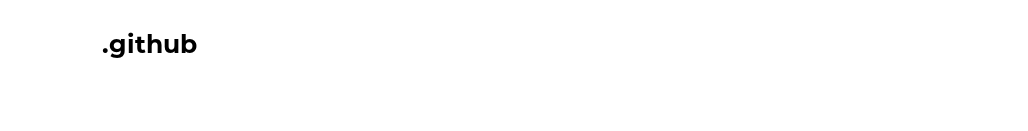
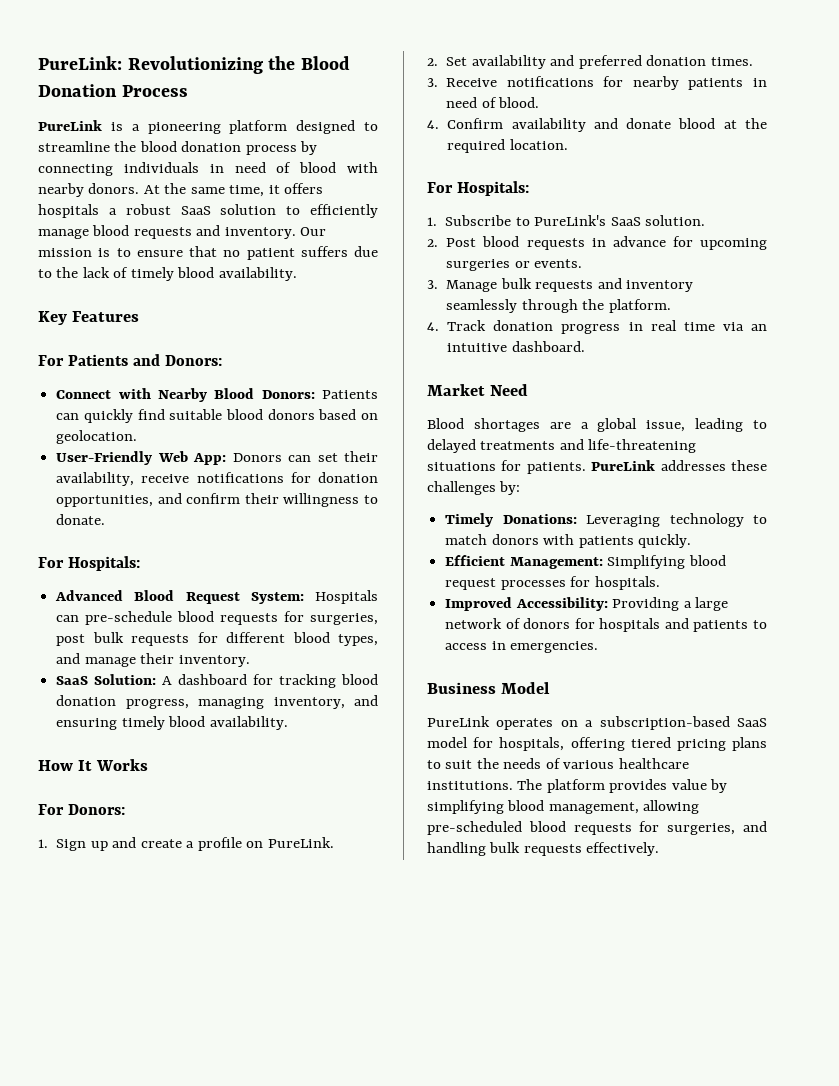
- .github
+ PureLink: Revolutionizing the Blood Donation Process
+ PureLink is a pioneering platform designed to streamline the blood donation process by connecting individuals in need of blood with nearby donors. At the same time, it offers hospitals a robust SaaS solution to efficiently manage blood requests and inventory. Our mission is to ensure that no patient suffers due to the lack of timely blood availability.
+ Key Features
+ For Patients and Donors:
+ Connect with Nearby Blood Donors: Patients can quickly find suitable blood donors based on geolocation.
+ User-Friendly Web App: Donors can set their availability, receive notifications for donation opportunities, and confirm their willingness to donate.
+ For Hospitals:
+ Advanced Blood Request System: Hospitals can pre-schedule blood requests for surgeries, post bulk requests for different blood types, and manage their inventory.
+ SaaS Solution: A dashboard for tracking blood donation progress, managing inventory, and ensuring timely blood availability.
+ How It Works
+ For Donors:
+ 1. Sign up and create a profile on PureLink.
+ 2. Set availability and preferred donation times.
+ 3. Receive notifications for nearby patients in need of blood.
+ 4. Confirm availability and donate blood at the required location.
+ For Hospitals:
+ 1. Subscribe to PureLink's SaaS solution.
+ 2. Post blood requests in advance for upcoming surgeries or events.
+ 3. Manage bulk requests and inventory seamlessly through the platform.
+ 4. Track donation progress in real time via an intuitive dashboard.
+ Market Need
+ Blood shortages are a global issue, leading to delayed treatments and life-threatening situations for patients. PureLink addresses these challenges by:
+ Timely Donations: Leveraging technology to match donors with patients quickly.
+ Efficient Management: Simplifying blood request processes for hospitals.
+ Improved Accessibility: Providing a large network of donors for hospitals and patients to access in emergencies.
+ Business Model
+ PureLink operates on a subscription-based SaaS model for hospitals, offering tiered pricing plans to suit the needs of various healthcare institutions. The platform provides value by simplifying blood management, allowing pre-scheduled blood requests for surgeries, and handling bulk requests effectively.

